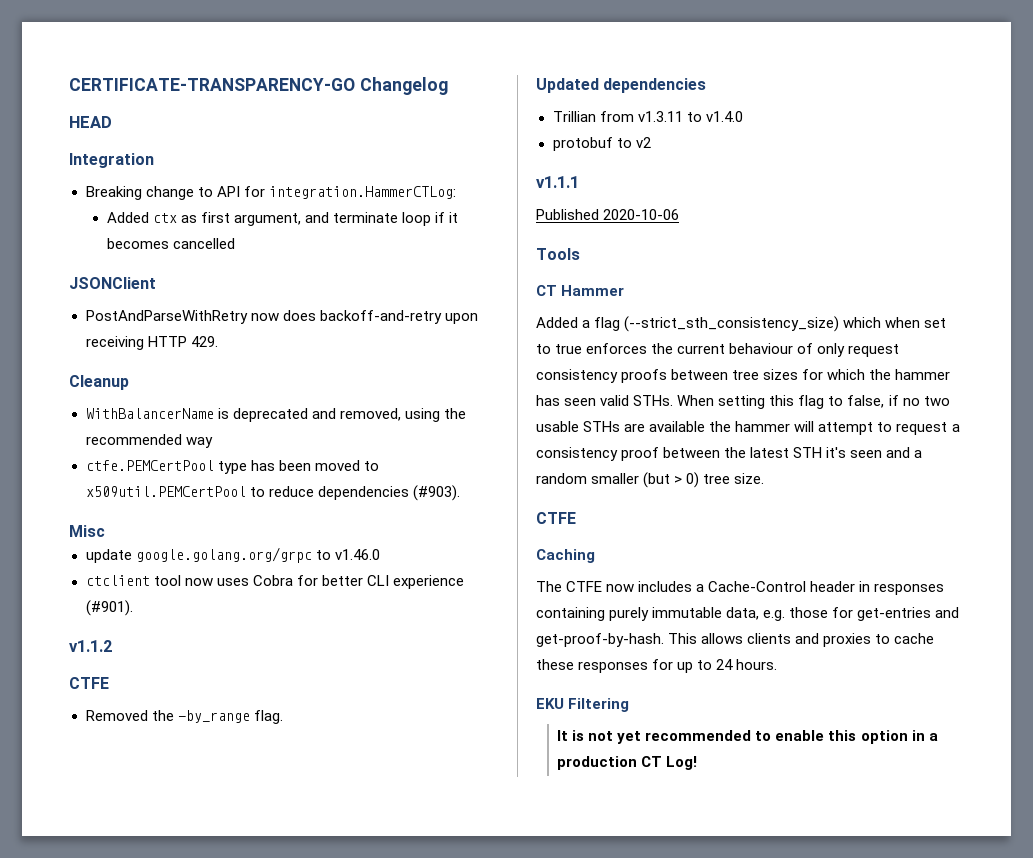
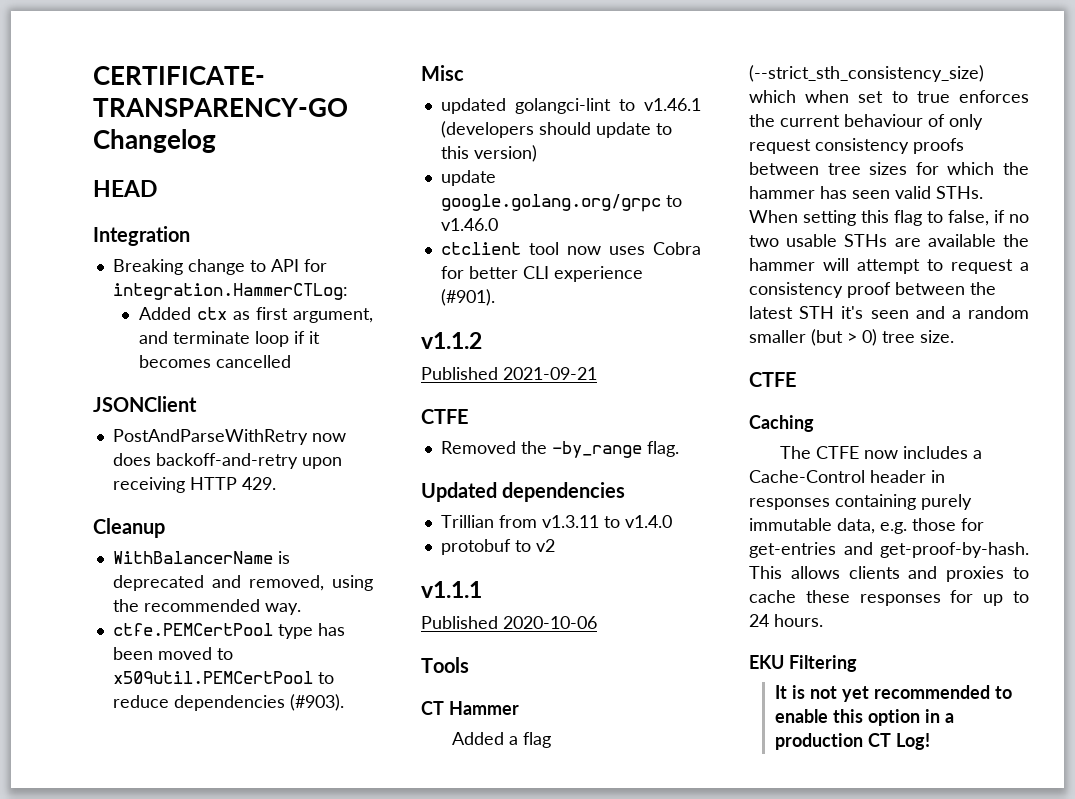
- WithBalancerName is deprecated and removed, using the recommended way
+ WithBalancerName is deprecated and removed, using the recommended way.
+ updated golangci-lint to v1.46.1 (developers should update to this version)
+ Published 2021-09-21

